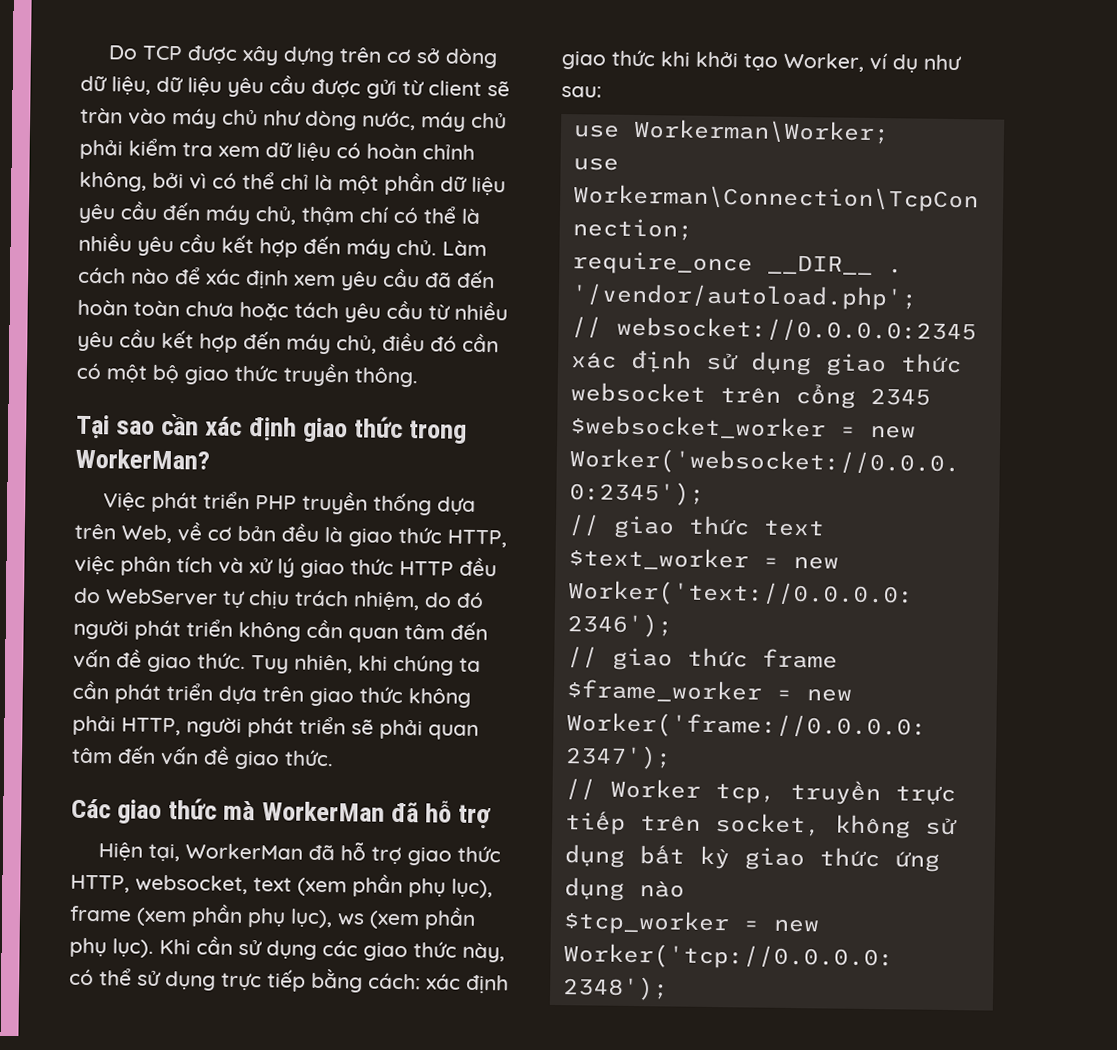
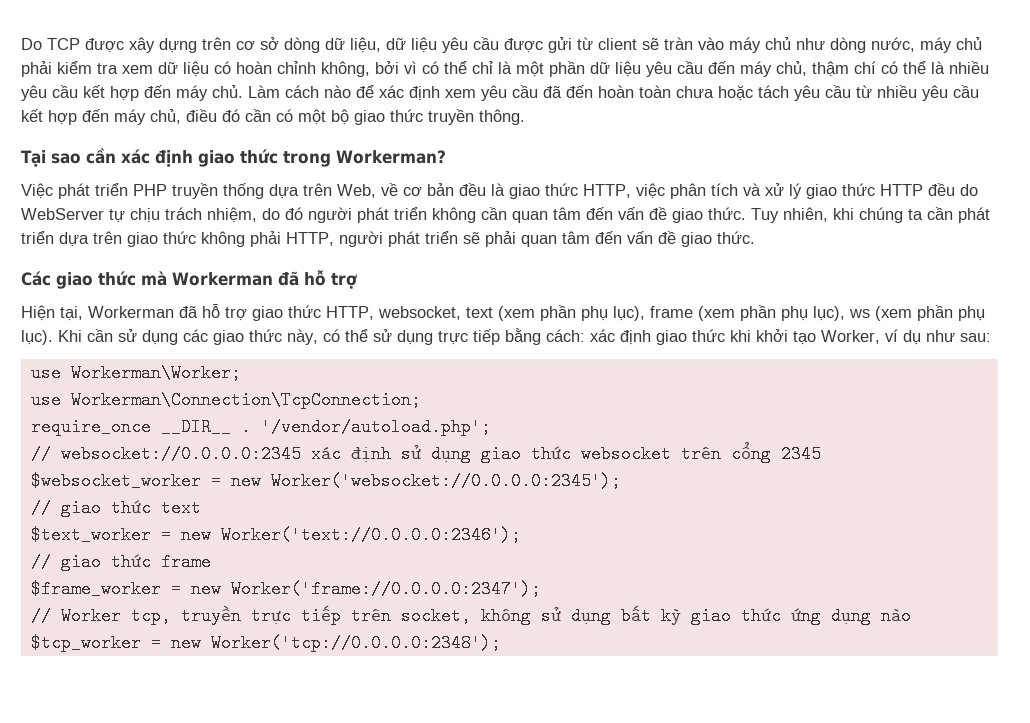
- Tại sao cần xác định giao thức trong WorkerMan?
+ Tại sao cần xác định giao thức trong Workerman?
- Các giao thức mà WorkerMan đã hỗ trợ
+ Các giao thức mà Workerman đã hỗ trợ
- Hiện tại, WorkerMan đã hỗ trợ giao thức HTTP, websocket, text (xem phần phụ lục), frame (xem phần phụ lục), ws (xem phần phụ lục).
+ Hiện tại, Workerman đã hỗ trợ giao thức HTTP, websocket, text (xem phần phụ lục), frame (xem phần phụ lục), ws (xem phần phụ lục).

